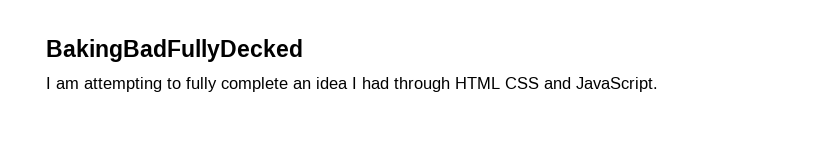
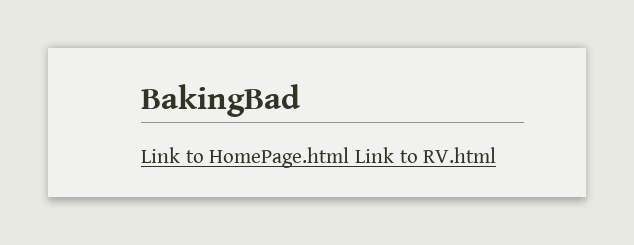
- BakingBadFullyDecked
- I am attempting to fully complete an idea I had through HTML CSS and JavaScript.
+ BakingBad
+ Link to HomePage.html Link to RV.html

